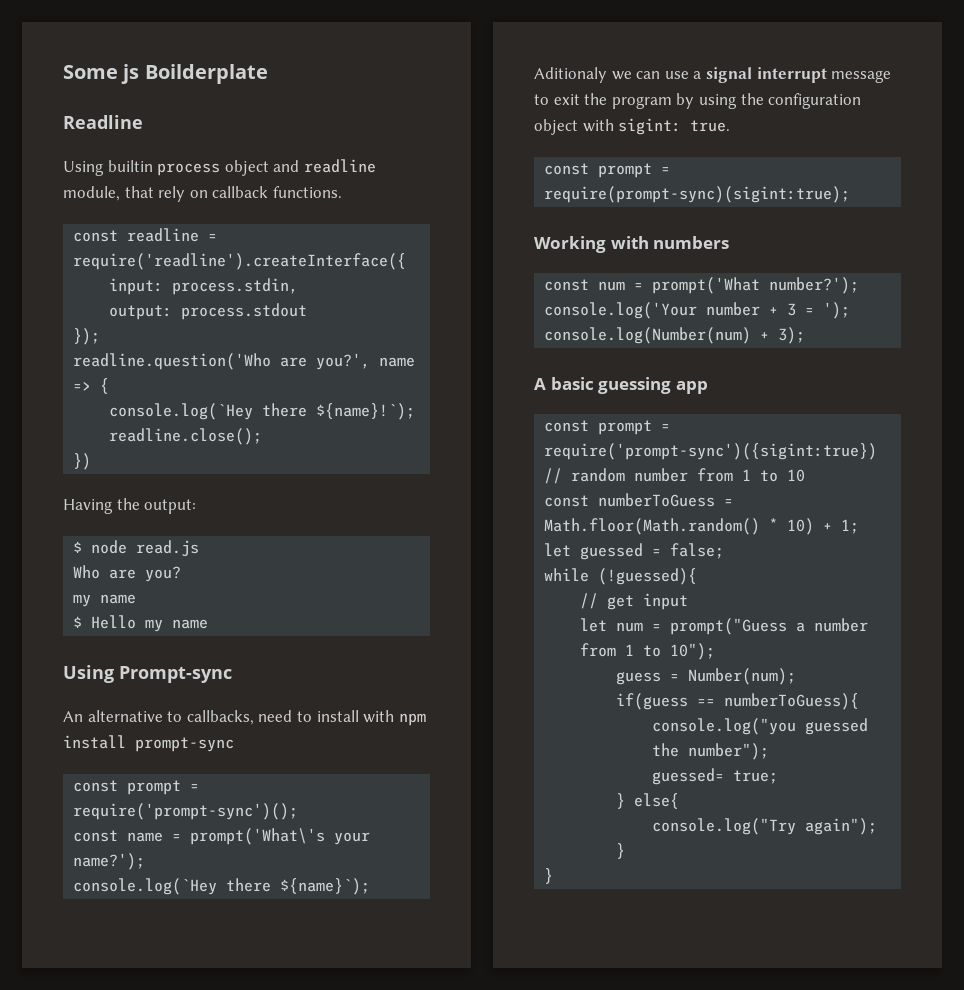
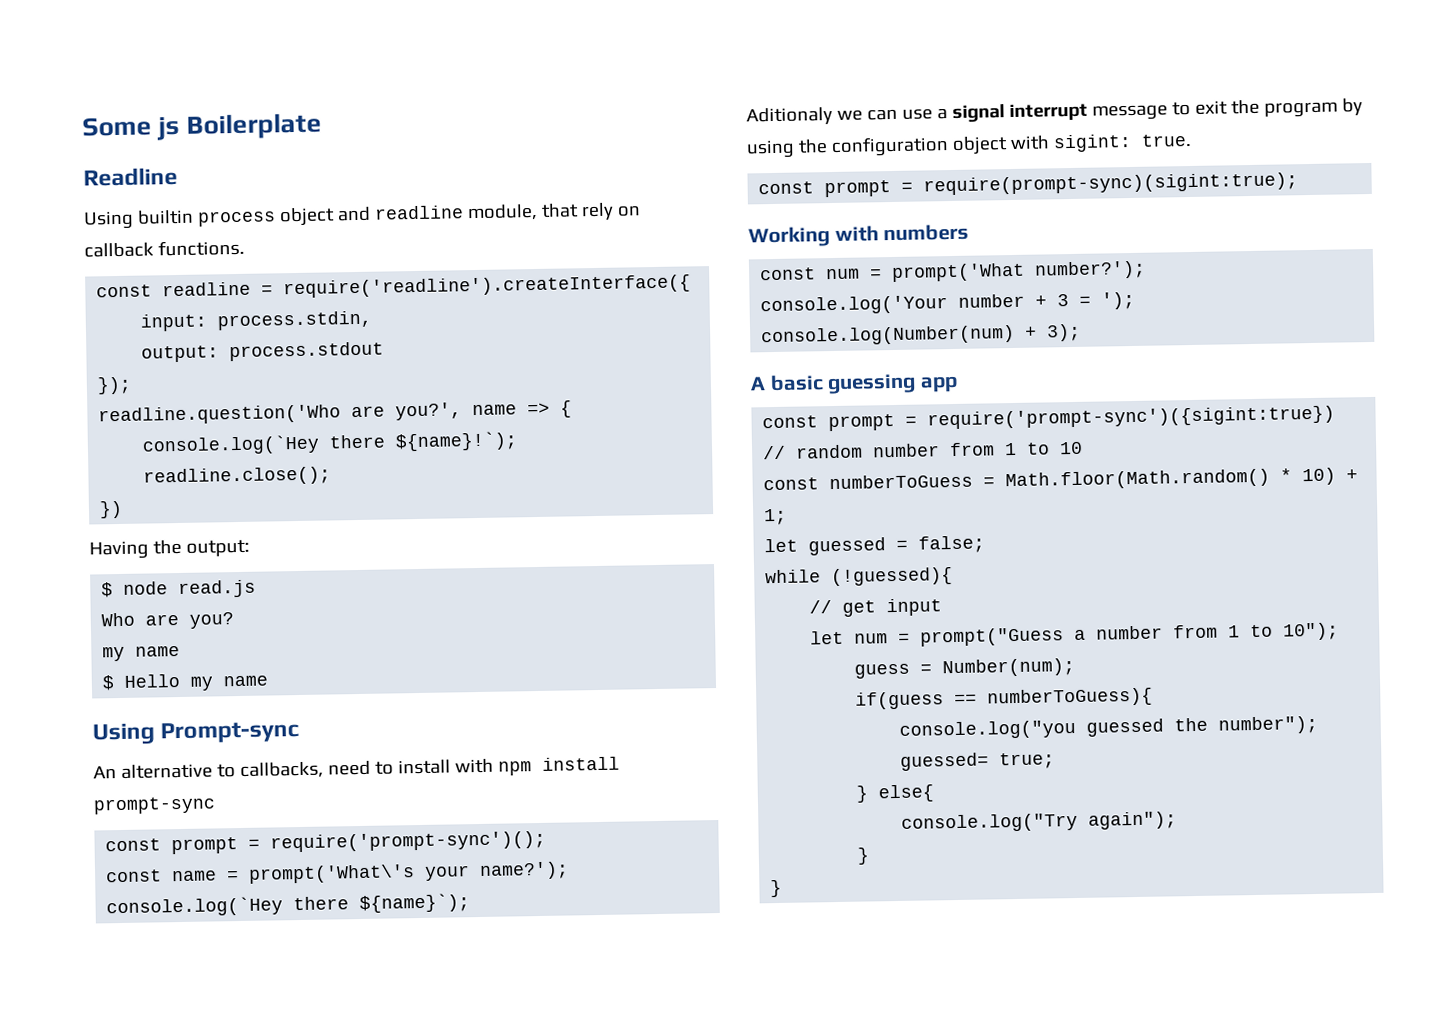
- Some js Boilderplate
+ Some js Boilerplate

